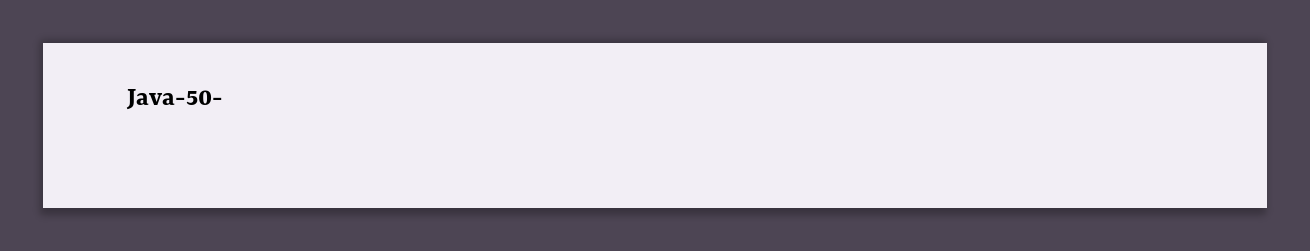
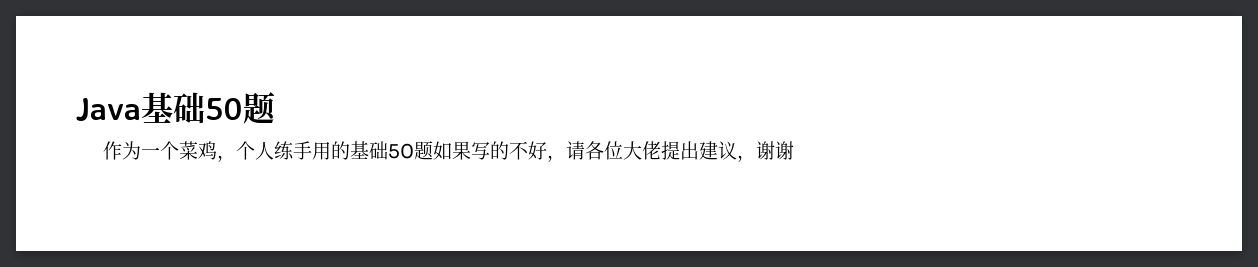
- Java-50-
+ Java基础50题
+ 作为一个菜鸡，个人练手用的基础50题如果写的不好，请各位大佬提出建议，谢谢

